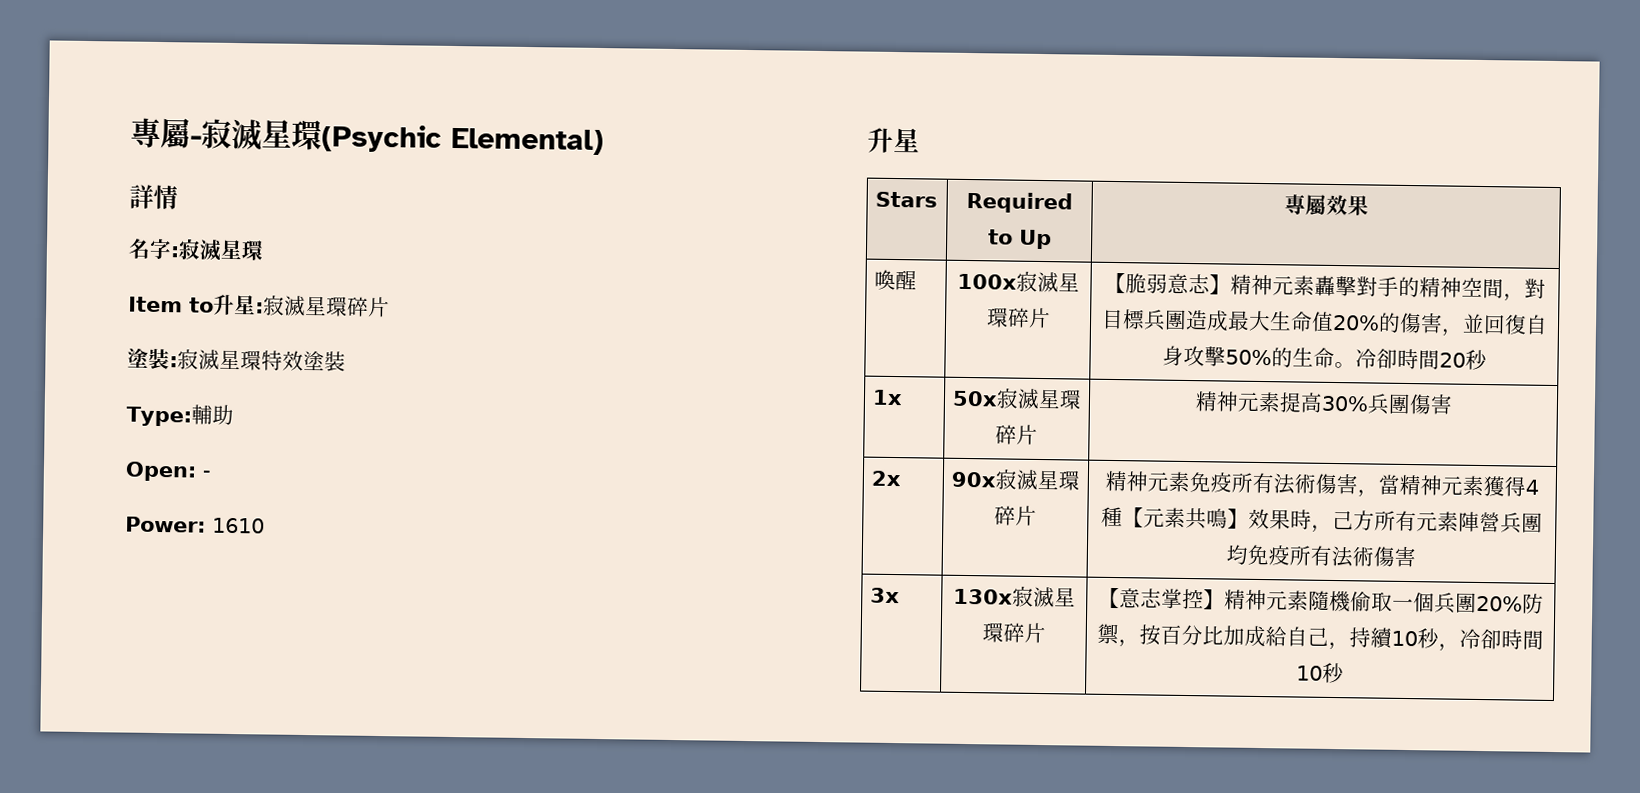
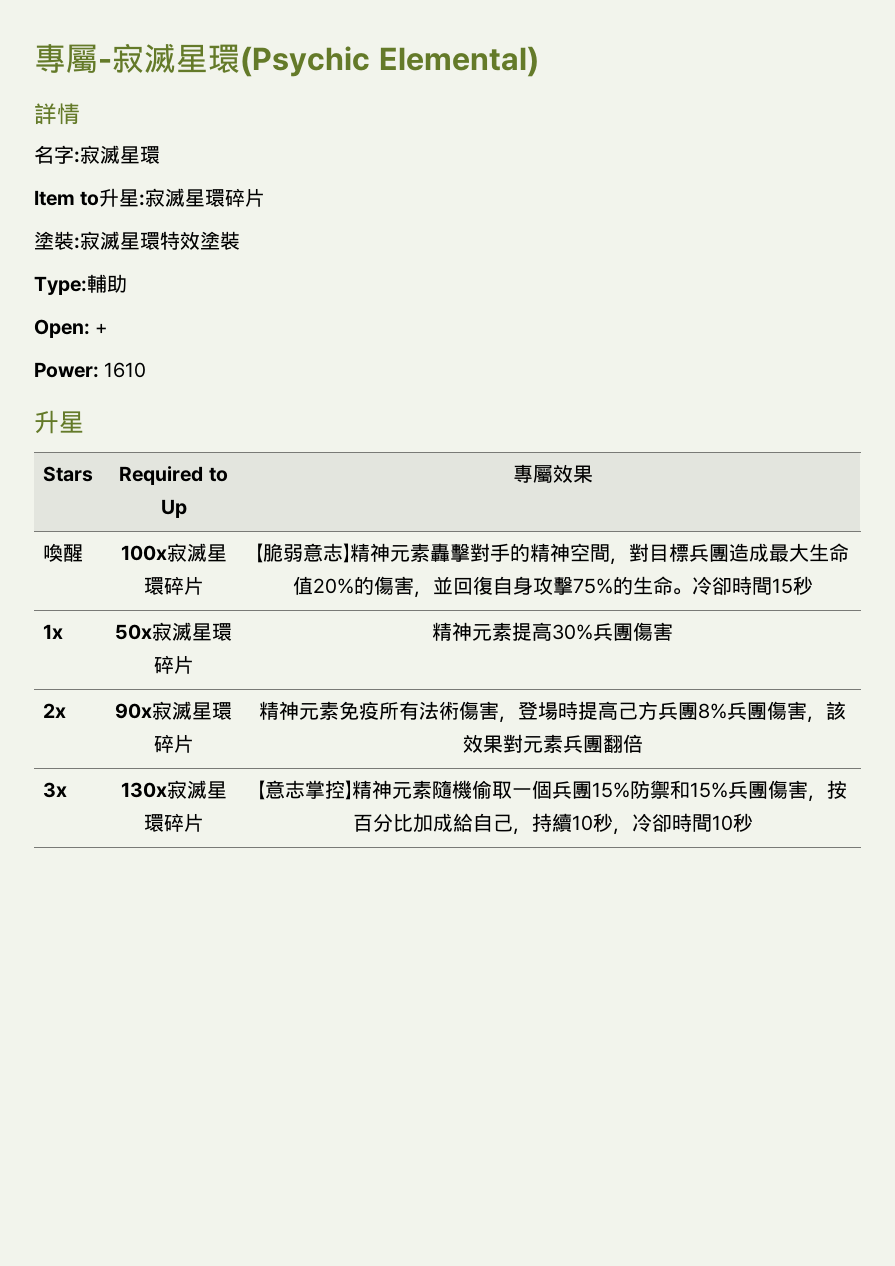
- Open: -
+ Open: +
- 喚醒 | 100x寂滅星環碎片 | 【脆弱意志】精神元素轟擊對手的精神空間，對目標兵團造成最大生命值20%的傷害，並回復自身攻擊50%的生命。冷卻時間20秒
+ 喚醒 | 100x寂滅星環碎片 | 【脆弱意志】精神元素轟擊對手的精神空間，對目標兵團造成最大生命值20%的傷害，並回復自身攻擊75%的生命。冷卻時間15秒
- 2x | 90x寂滅星環碎片 | 精神元素免疫所有法術傷害，當精神元素獲得4種【元素共鳴】效果時，己方所有元素陣營兵團均免疫所有法術傷害
+ 2x | 90x寂滅星環碎片 | 精神元素免疫所有法術傷害，登場時提高己方兵團8%兵團傷害，該效果對元素兵團翻倍
- 3x | 130x寂滅星環碎片 | 【意志掌控】精神元素隨機偷取一個兵團20%防禦，按百分比加成給自己，持續10秒，冷卻時間10秒
+ 3x | 130x寂滅星環碎片 | 【意志掌控】精神元素隨機偷取一個兵團15%防禦和15%兵團傷害，按百分比加成給自己，持續10秒，冷卻時間10秒

